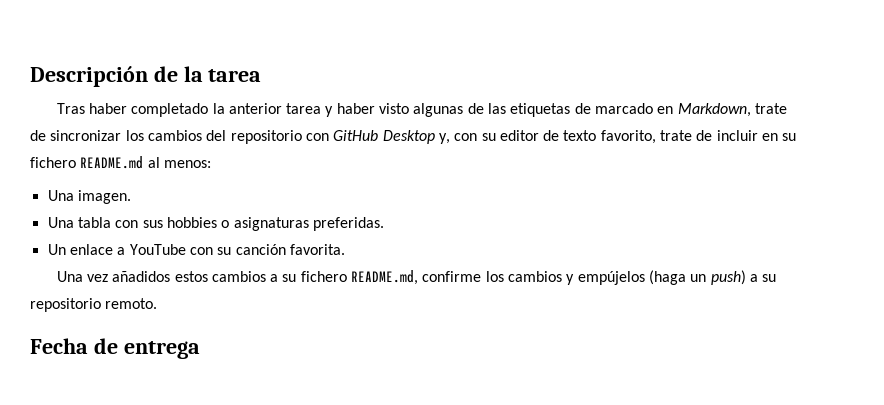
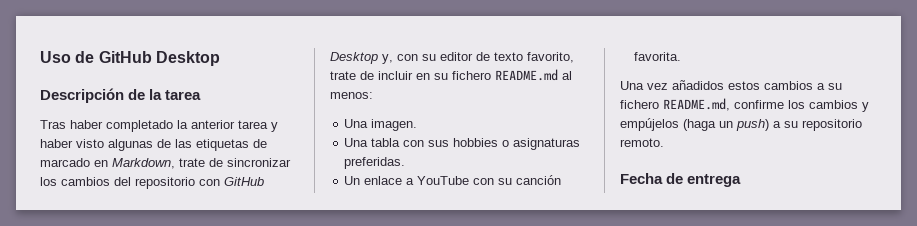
+ Uso de GitHub Desktop

